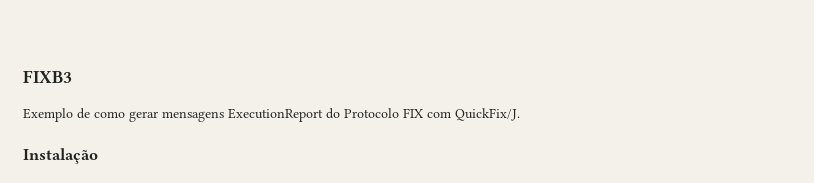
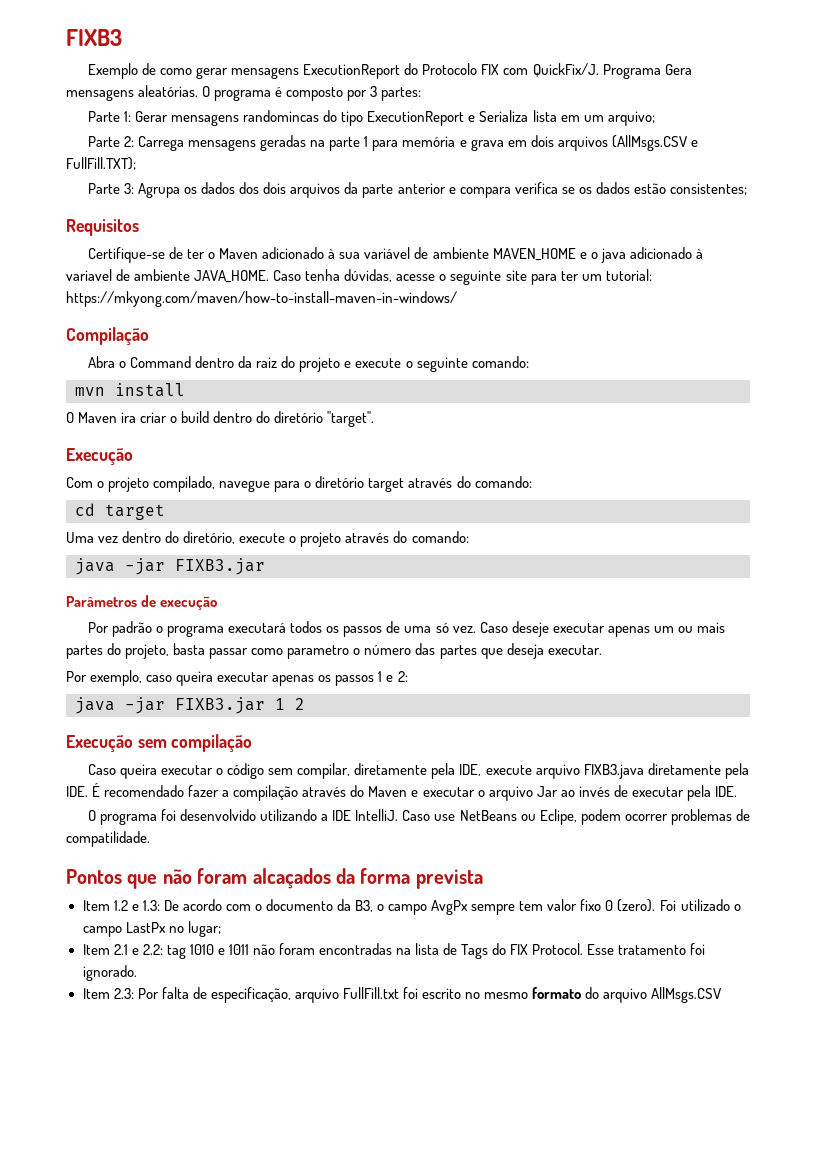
- Exemplo de como gerar mensagens ExecutionReport do Protocolo FIX com QuickFix/J.
- Instalação
+ Exemplo de como gerar mensagens ExecutionReport do Protocolo FIX com QuickFix/J. Programa Gera mensagens aleatórias. O programa é composto por 3 partes:
+ Parte 1: Gerar mensagens randomincas do tipo ExecutionReport e Serializa lista em um arquivo;
+ Parte 2: Carrega mensagens geradas na parte 1 para memória e grava em dois arquivos (AllMsgs.CSV e FullFill.TXT);
+ Parte 3: Agrupa os dados dos dois arquivos da parte anterior e compara verifica se os dados estão consistentes;
+ Requisitos
+ Certifique-se de ter o Maven adicionado à sua variável de ambiente MAVEN_HOME e o java adicionado à variavel de ambiente JAVA_HOME. Caso tenha dúvidas, acesse o seguinte site para ter um tutorial: https://mkyong.com/maven/how-to-install-maven-in-windows/
+ Compilação
+ Abra o Command dentro da raiz do projeto e execute o seguinte comando:
+ mvn install
+ O Maven ira criar o build dentro do diretório "target".
+ Execução
+ Com o projeto compilado, navegue para o diretório target através do comando:
+ cd target
+ Uma vez dentro do diretório, execute o projeto através do comando:
+ java -jar FIXB3.jar
+ Parâmetros de execução
+ Por padrão o programa executará todos os passos de uma só vez. Caso deseje executar apenas um ou mais partes do projeto, basta passar como parametro o número das partes que deseja executar.
+ Por exemplo, caso queira executar apenas os passos 1 e 2:
+ java -jar FIXB3.jar 1 2
+ Execução sem compilação
+ Caso queira executar o código sem compilar, diretamente pela IDE, execute arquivo FIXB3.java diretamente pela IDE. É recomendado fazer a compilação através do Maven e executar o arquivo Jar ao invés de executar pela IDE.
+ O programa foi desenvolvido utilizando a IDE IntelliJ. Caso use NetBeans ou Eclipe, podem ocorrer problemas de compatilidade.
+ Pontos que não foram alcaçados da forma prevista
+ Item 1.2 e 1.3: De acordo com o documento da B3, o campo AvgPx sempre tem valor fixo 0 (zero). Foi utilizado o campo LastPx no lugar;
+ Item 2.1 e 2.2: tag 1010 e 1011 não foram encontradas na lista de Tags do FIX Protocol. Esse tratamento foi ignorado.
+ Item 2.3: Por falta de especificação, arquivo FullFill.txt foi escrito no mesmo formato do arquivo AllMsgs.CSV

